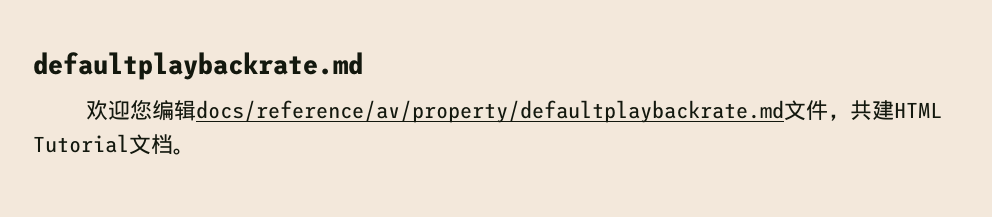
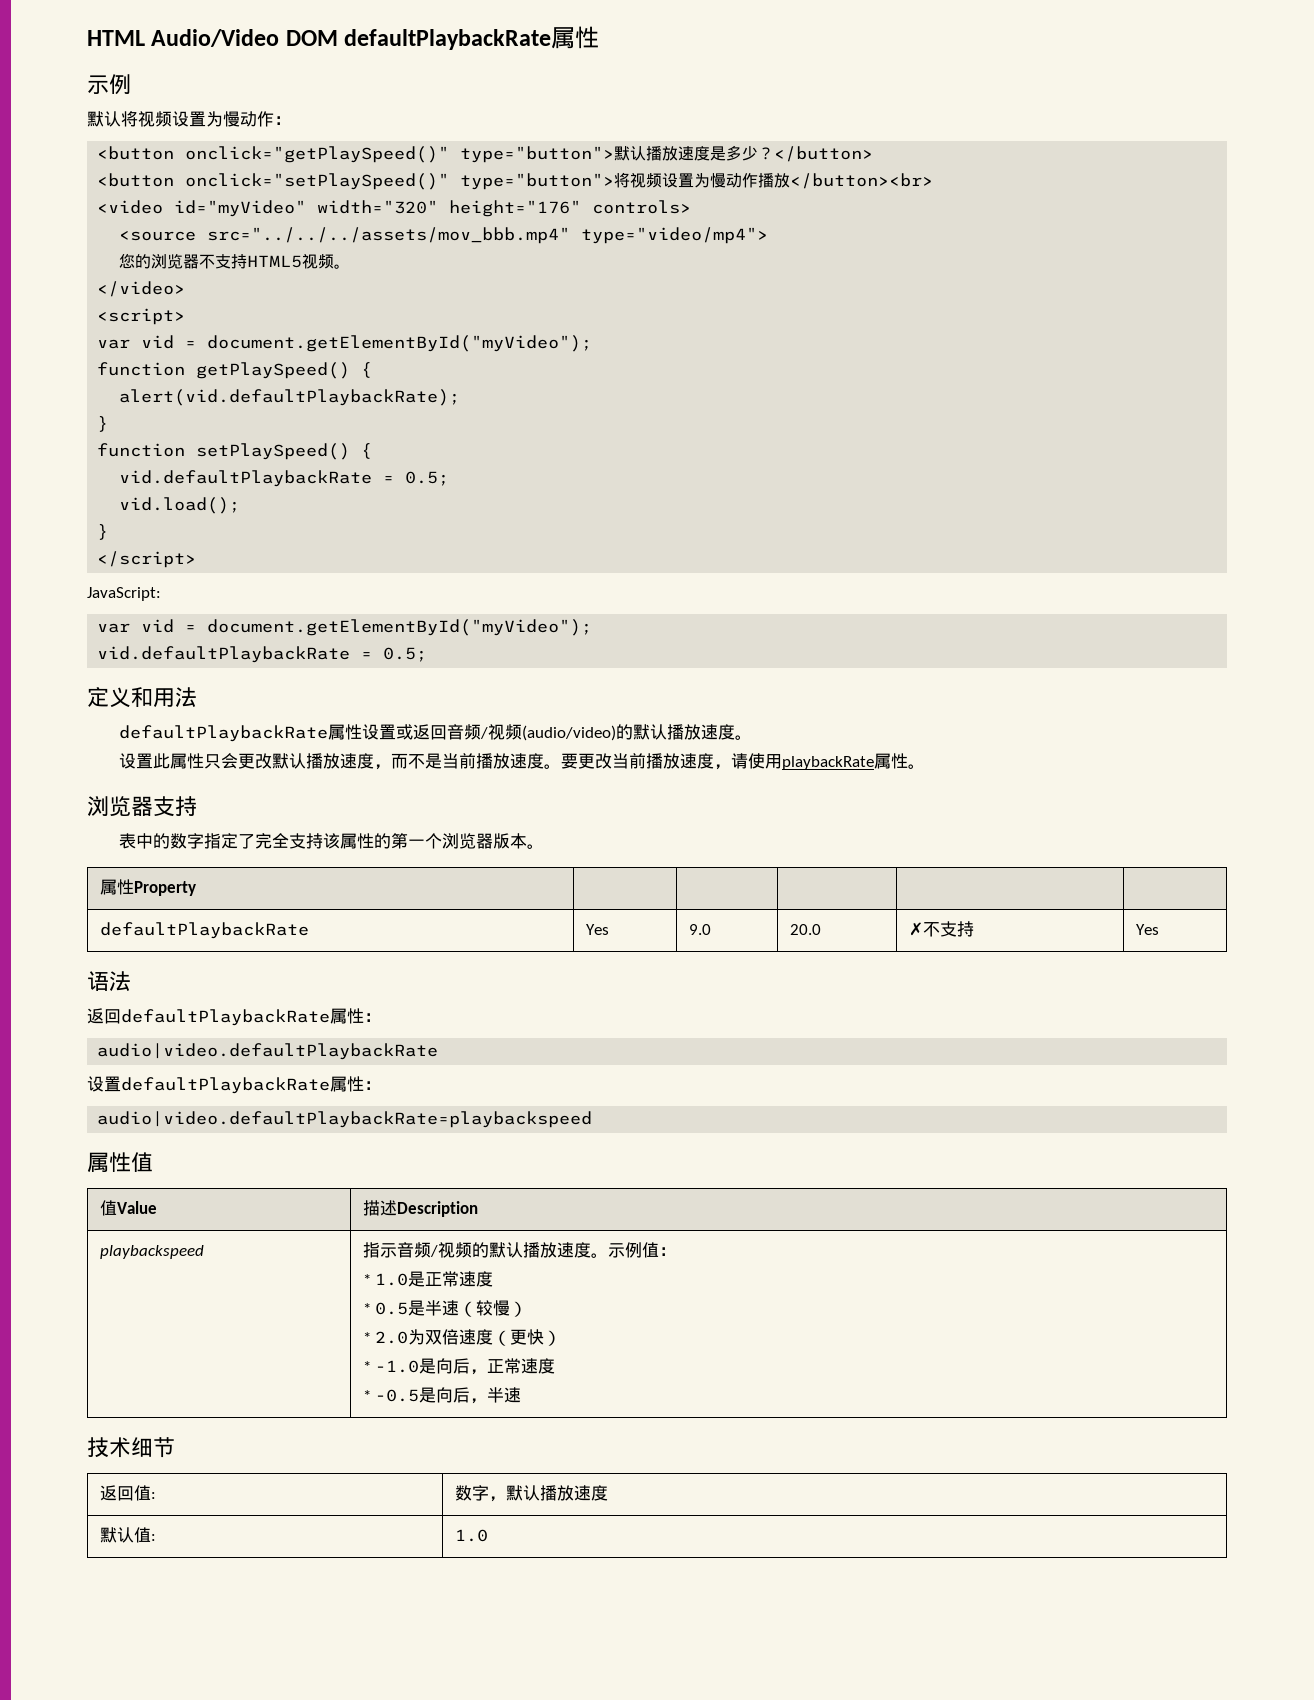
- defaultplaybackrate.md
- 欢迎您编辑docs/reference/av/property/defaultplaybackrate.md文件，共建HTML Tutorial文档。
+ HTML Audio/Video DOM defaultPlaybackRate属性
+ 示例
+ 默认将视频设置为慢动作：
+ <button onclick="getPlaySpeed()" type="button">默认播放速度是多少？</button>
+ <button onclick="setPlaySpeed()" type="button">将视频设置为慢动作播放</button><br>
+ <video id="myVideo" width="320" height="176" controls>
+ <source src="../../../assets/mov_bbb.mp4" type="video/mp4">
+ 您的浏览器不支持HTML5视频。
+ </video>
+ <script>
+ var vid = document.getElementById("myVideo");
+ function getPlaySpeed() {
+ alert(vid.defaultPlaybackRate);
+ }
+ function setPlaySpeed() {
+ vid.defaultPlaybackRate = 0.5;
+ vid.load();
+ }
+ </script>
+ JavaScript:
+ var vid = document.getElementById("myVideo");
+ vid.defaultPlaybackRate = 0.5;
+ 定义和用法
+ defaultPlaybackRate属性设置或返回音频/视频(audio/video)的默认播放速度。
+ 设置此属性只会更改默认播放速度，而不是当前播放速度。要更改当前播放速度，请使用playbackRate属性。
+ 浏览器支持
+ 表中的数字指定了完全支持该属性的第一个浏览器版本。
+ 属性Property | | | | |
+ defaultPlaybackRate | Yes | 9.0 | 20.0 | ✗不支持 | Yes
+ 语法
+ 返回defaultPlaybackRate属性：
+ audio|video.defaultPlaybackRate
+ 设置defaultPlaybackRate属性：
+ audio|video.defaultPlaybackRate=playbackspeed
+ 属性值
+ 值Value | 描述Description
+ playbackspeed | 指示音频/视频的默认播放速度。示例值：
+ * 1.0是正常速度
+ * 0.5是半速（较慢）
+ * 2.0为双倍速度（更快）
+ * -1.0是向后，正常速度
+ * -0.5是向后，半速
+ 技术细节
+ 返回值: | 数字，默认播放速度
+ 默认值: | 1.0

